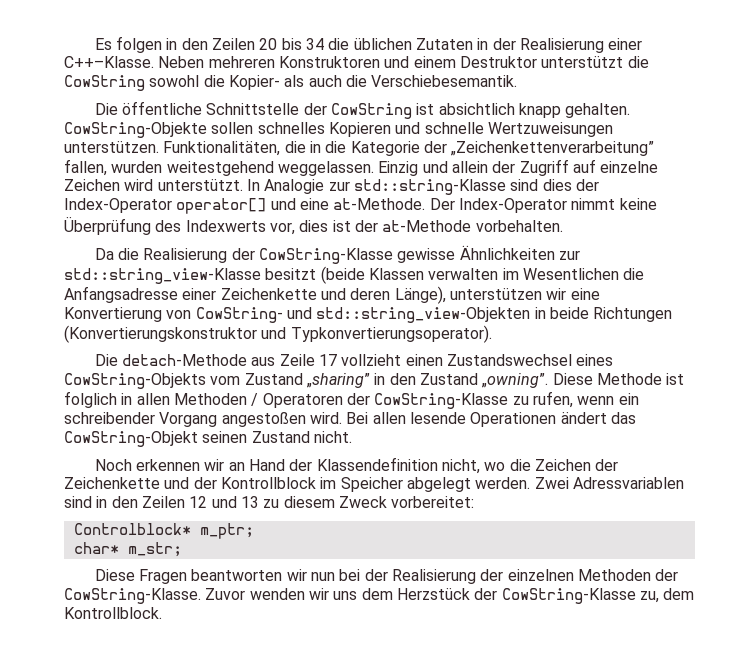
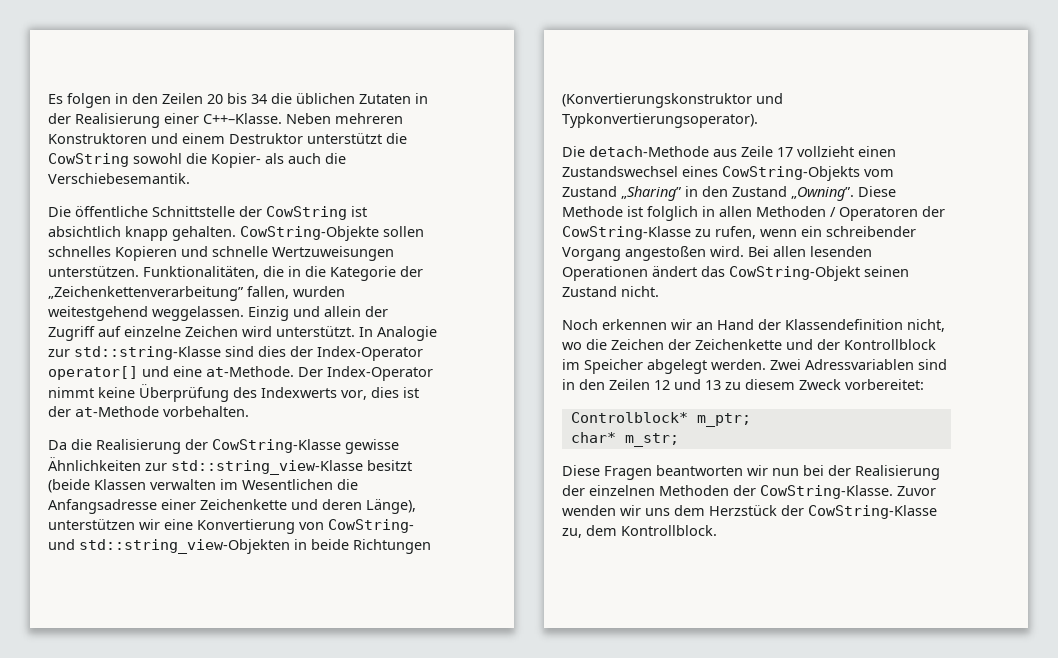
- Die detach-Methode aus Zeile 17 vollzieht einen Zustandswechsel eines CowString-Objekts vom Zustand „sharing” in den Zustand „owning”.
+ Die detach-Methode aus Zeile 17 vollzieht einen Zustandswechsel eines CowString-Objekts vom Zustand „Sharing” in den Zustand „Owning”.
- Bei allen lesende Operationen ändert das CowString-Objekt seinen Zustand nicht.
+ Bei allen lesenden Operationen ändert das CowString-Objekt seinen Zustand nicht.

